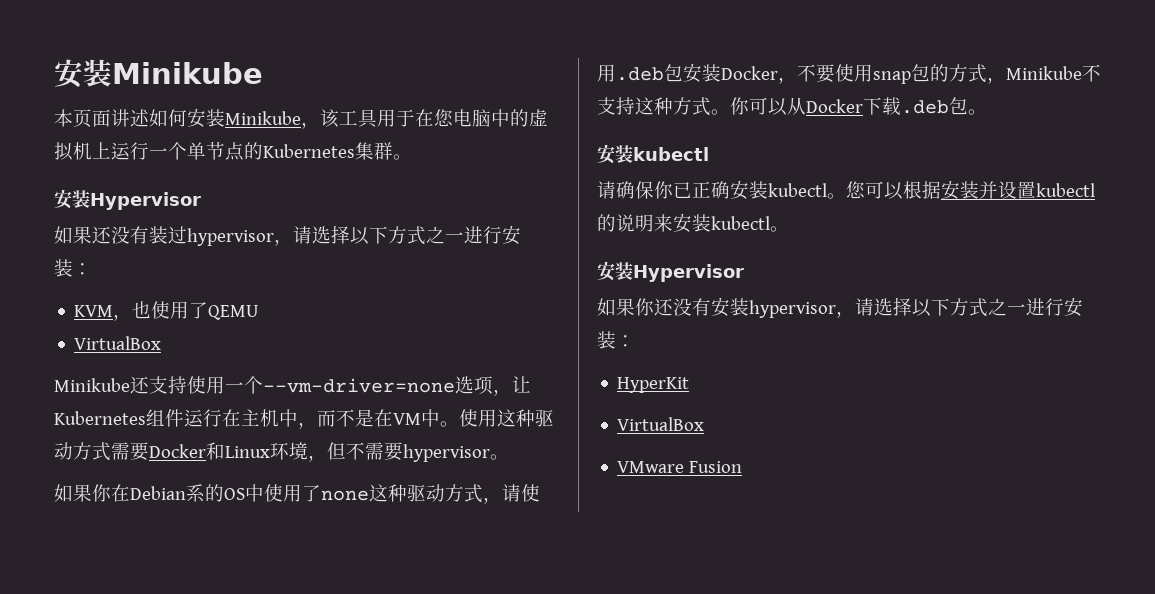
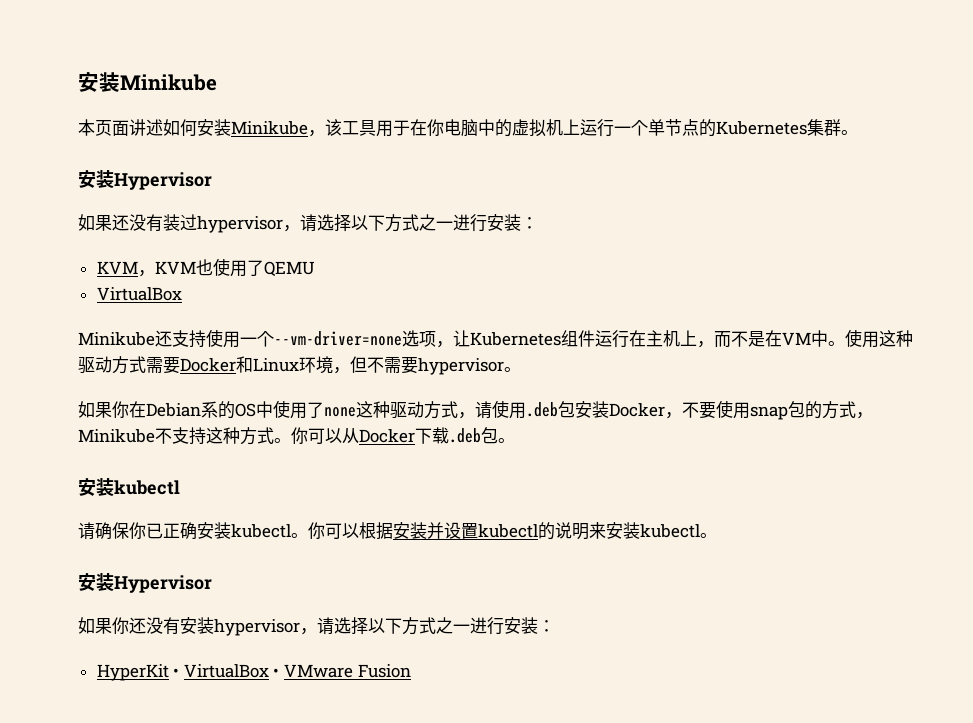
- 本页面讲述如何安装Minikube，该工具用于在您电脑中的虚拟机上运行一个单节点的Kubernetes集群。
+ 本页面讲述如何安装Minikube，该工具用于在你电脑中的虚拟机上运行一个单节点的Kubernetes集群。
- KVM，也使用了QEMU
+ KVM，KVM也使用了QEMU
- Minikube还支持使用一个--vm-driver=none选项，让Kubernetes组件运行在主机中，而不是在VM中。
+ Minikube还支持使用一个--vm-driver=none选项，让Kubernetes组件运行在主机上，而不是在VM中。
- 您可以根据安装并设置kubectl的说明来安装kubectl。
+ 你可以根据安装并设置kubectl的说明来安装kubectl。
- HyperKit
- VirtualBox
- VMware Fusion
+ HyperKit • VirtualBox • VMware Fusion

